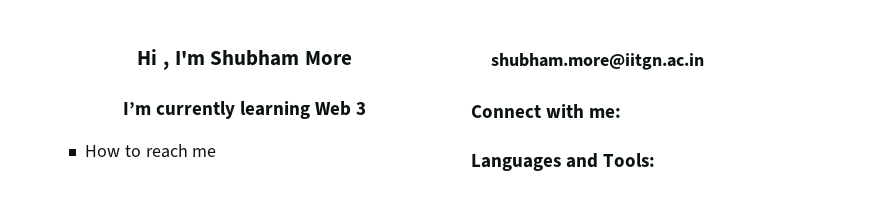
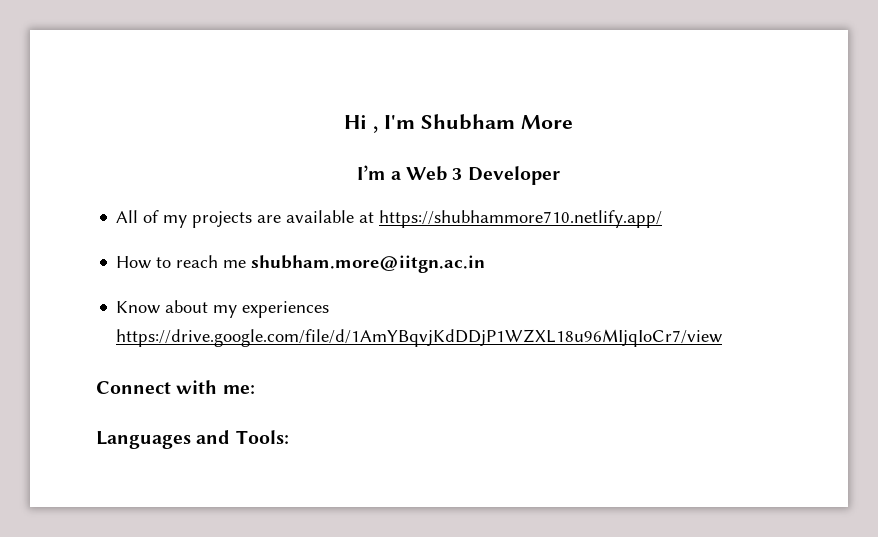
- I’m currently learning Web 3
+ I’m a Web 3 Developer
+ All of my projects are available at https://shubhammore710.netlify.app/
+ Know about my experiences https://drive.google.com/file/d/1AmYBqvjKdDDjP1WZXL18u96MIjqIoCr7/view

